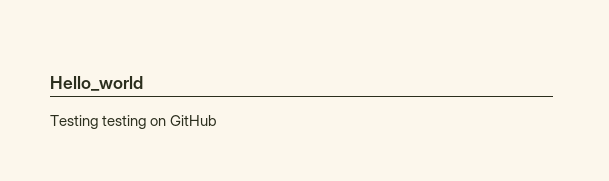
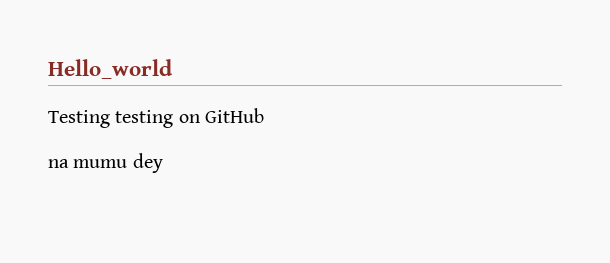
+ na mumu dey

